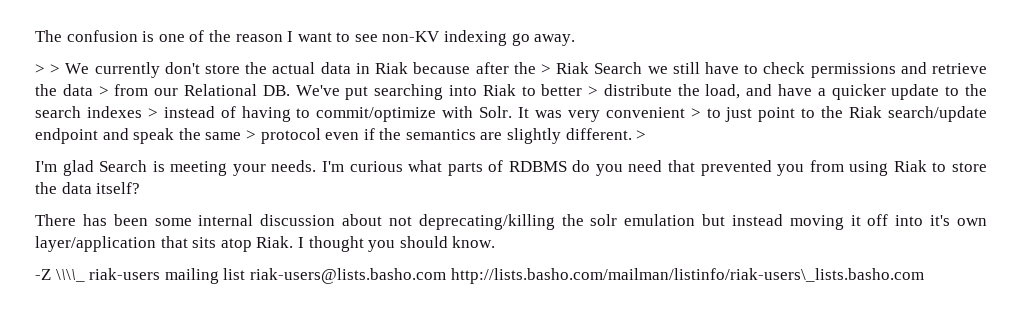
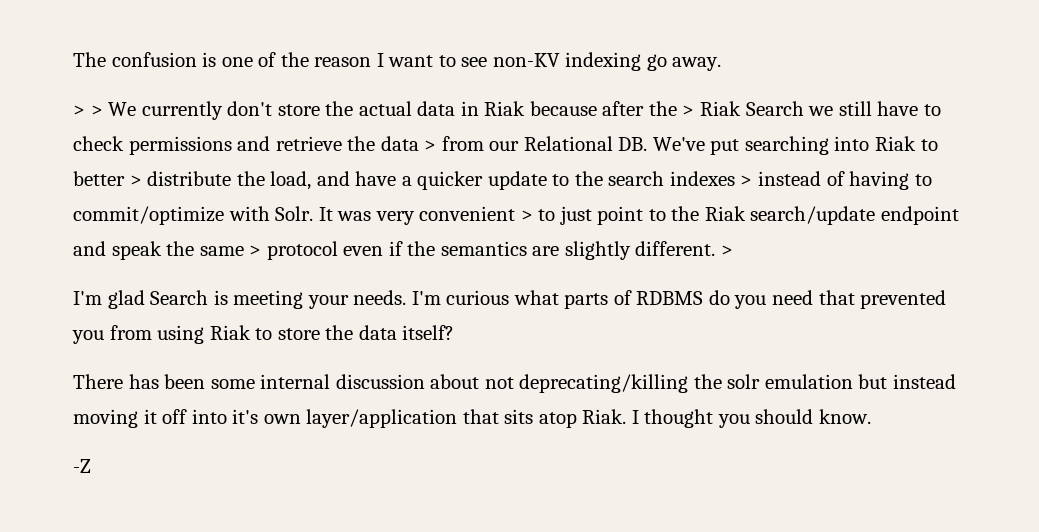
- -Z \\\\_ riak-users mailing list riak-users@lists.basho.com http://lists.basho.com/mailman/listinfo/riak-users\_lists.basho.com
+ -Z

